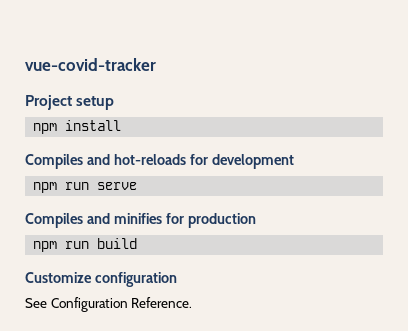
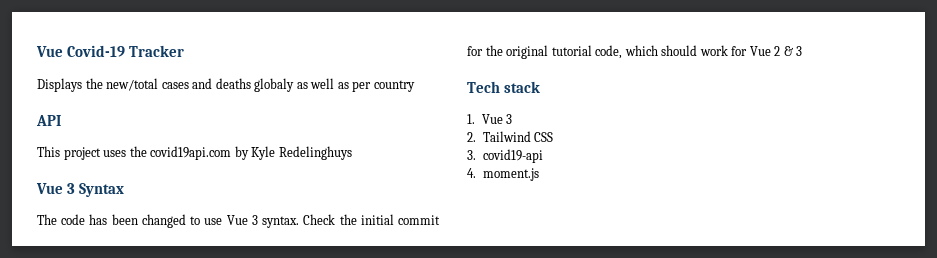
- vue-covid-tracker
- Project setup
- npm install
- Compiles and hot-reloads for development
- npm run serve
- Compiles and minifies for production
- npm run build
- Customize configuration
- See Configuration Reference.
+ Vue Covid-19 Tracker
+ Displays the new/total cases and deaths globaly as well as per country
+ API
+ This project uses the covid19api.com by Kyle Redelinghuys
+ Vue 3 Syntax
+ The code has been changed to use Vue 3 syntax. Check the initial commit for the original tutorial code, which should work for Vue 2 & 3
+ Tech stack
+ 1. Vue 3
+ 2. Tailwind CSS
+ 3. covid19-api
+ 4. moment.js

